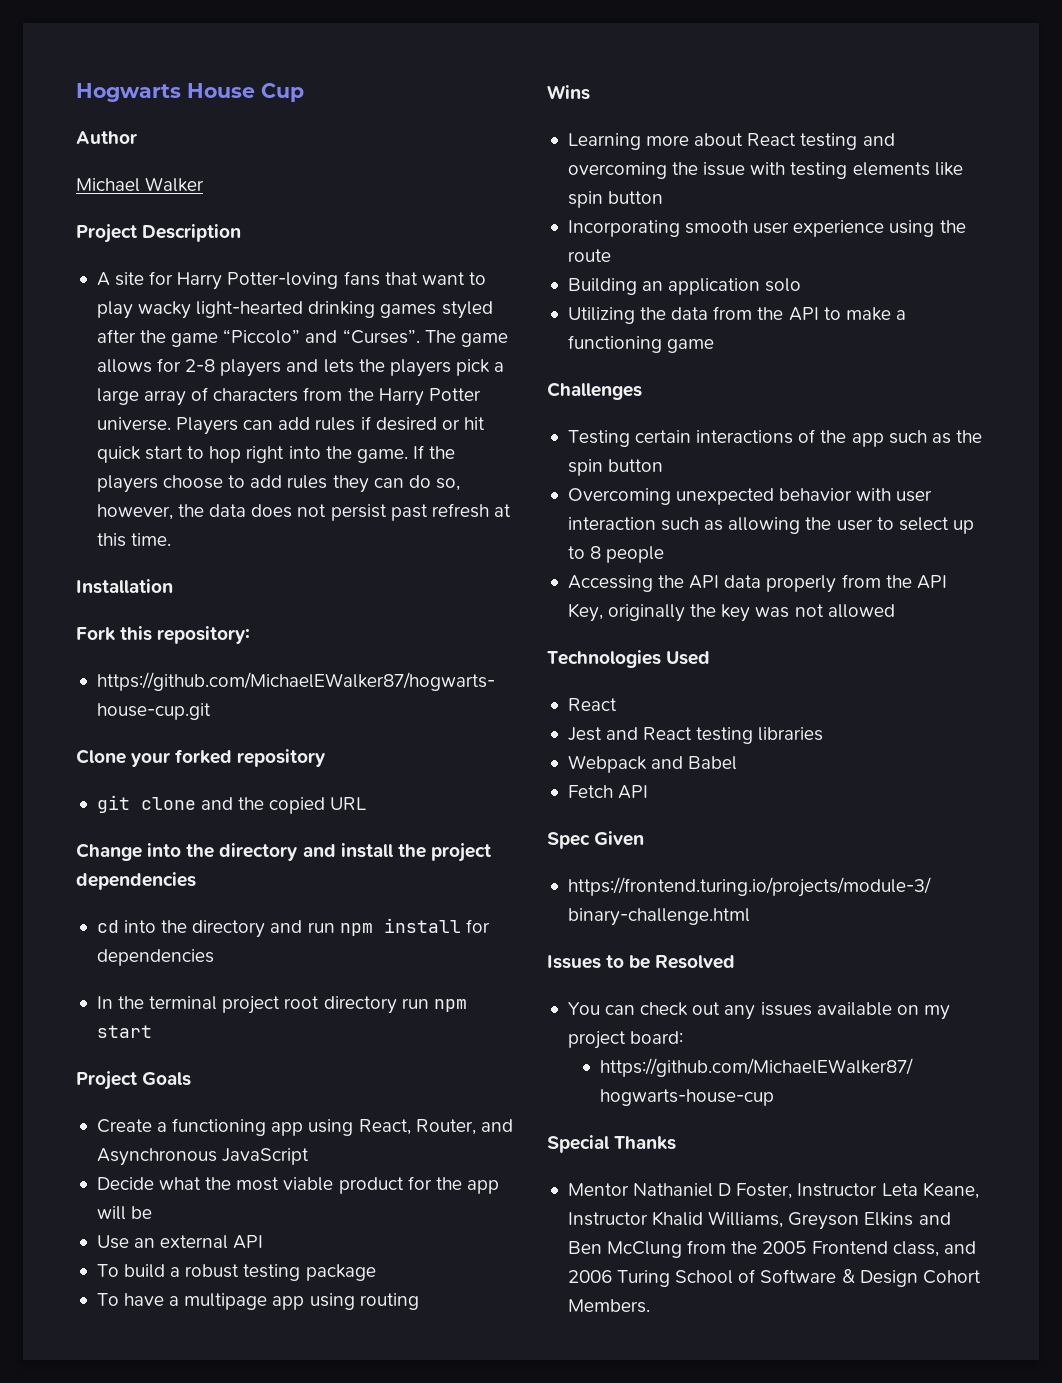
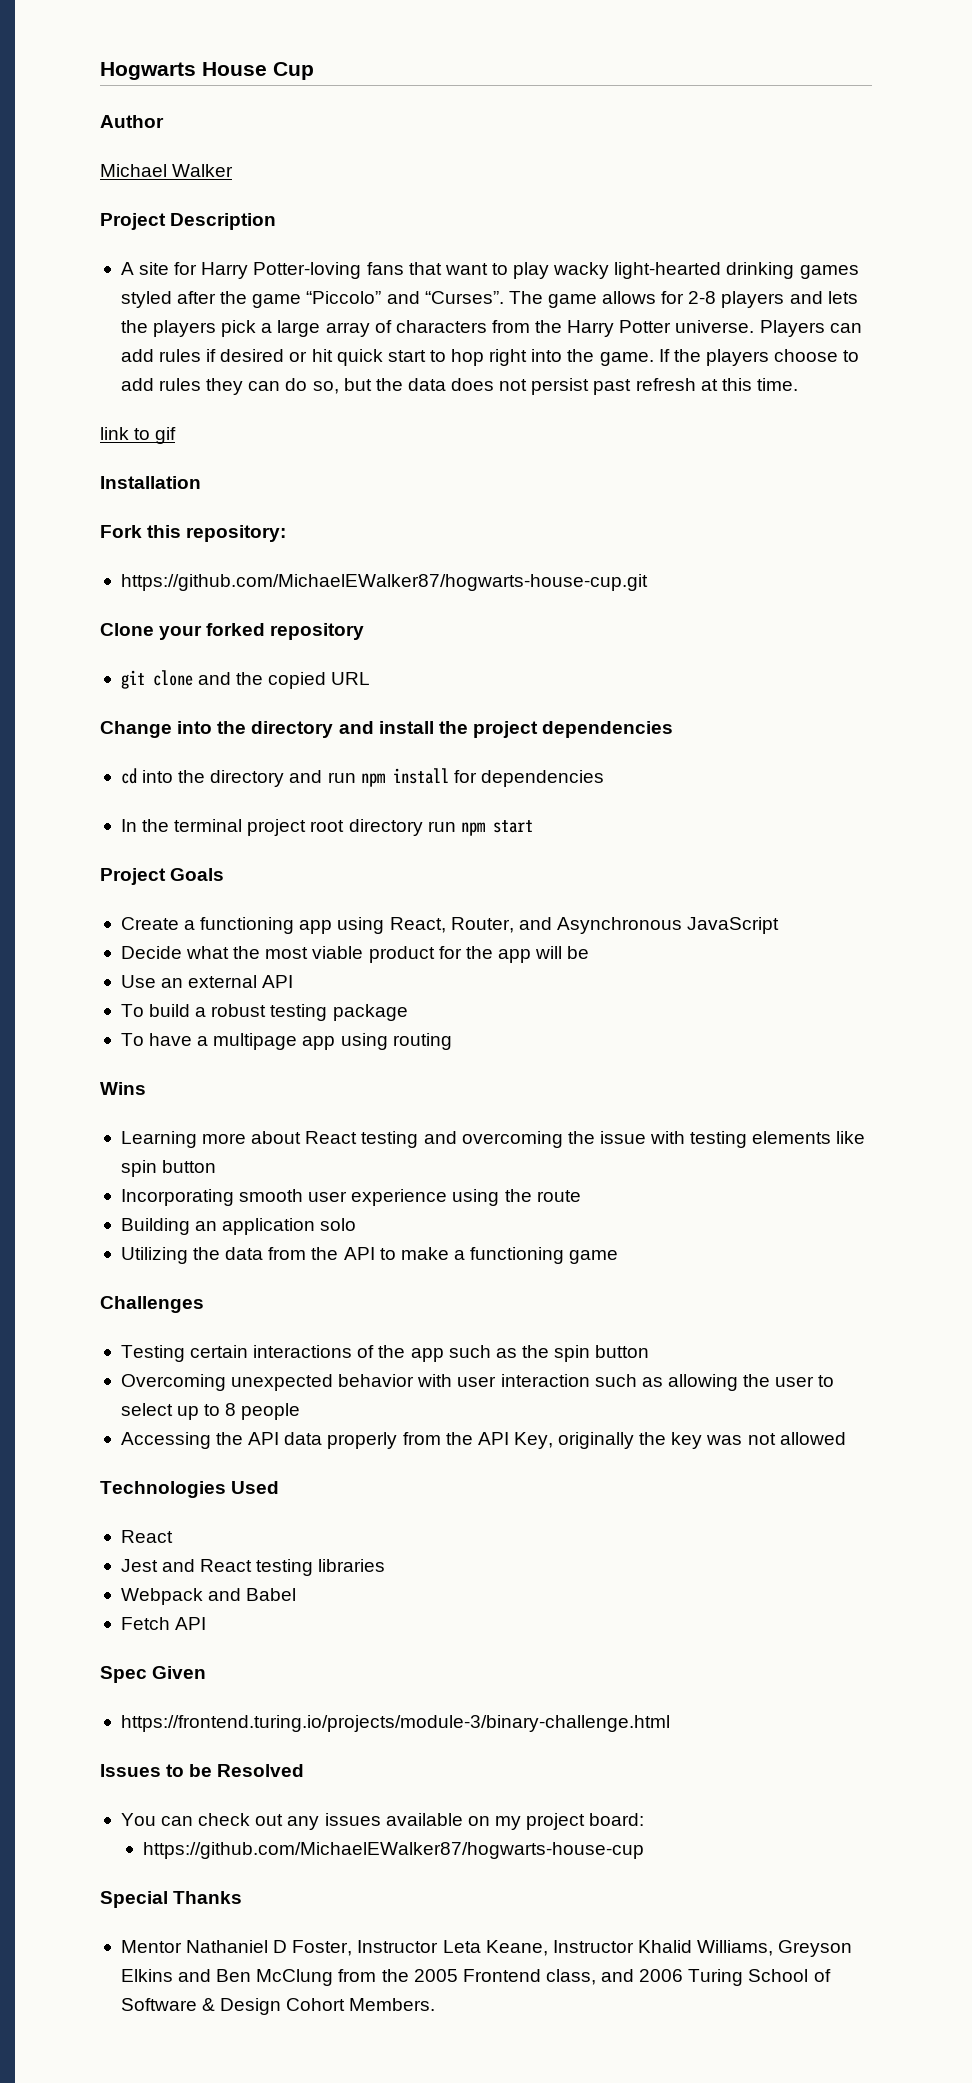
- If the players choose to add rules they can do so, however, the data does not persist past refresh at this time.
+ If the players choose to add rules they can do so, but the data does not persist past refresh at this time.
+ link to gif

